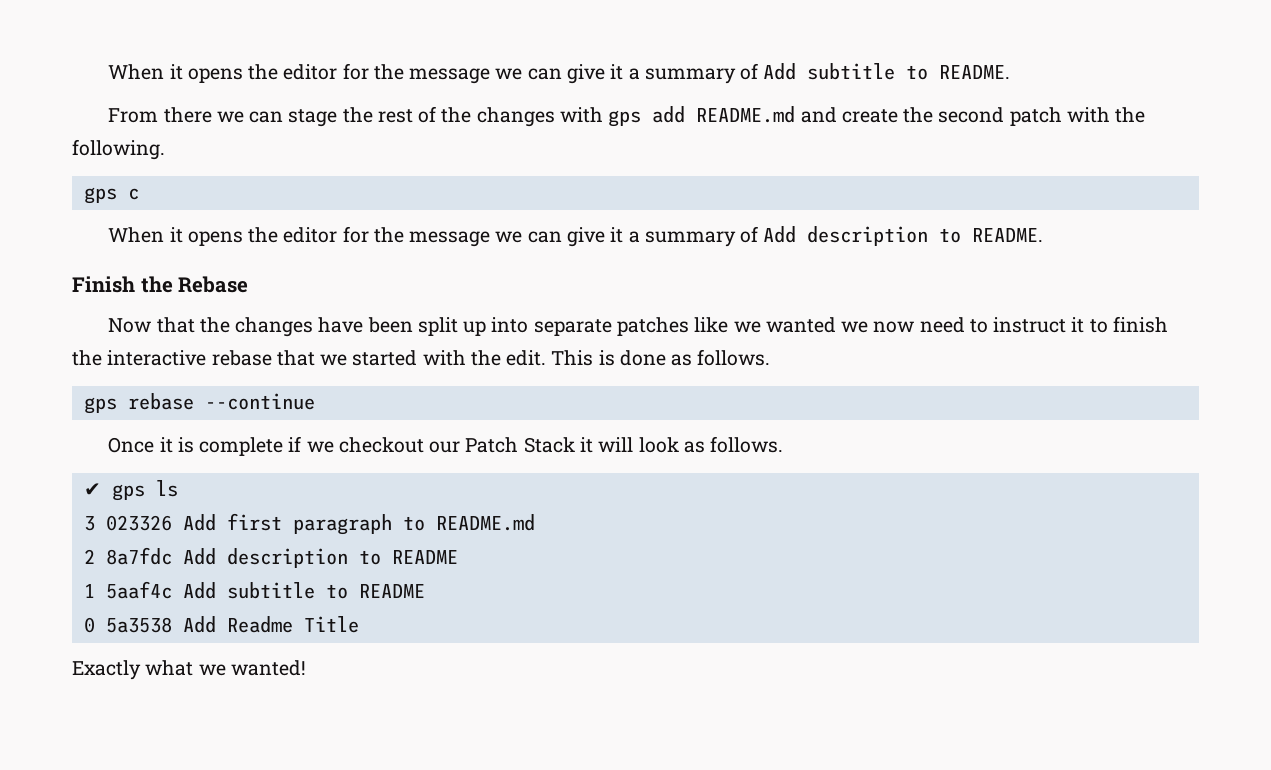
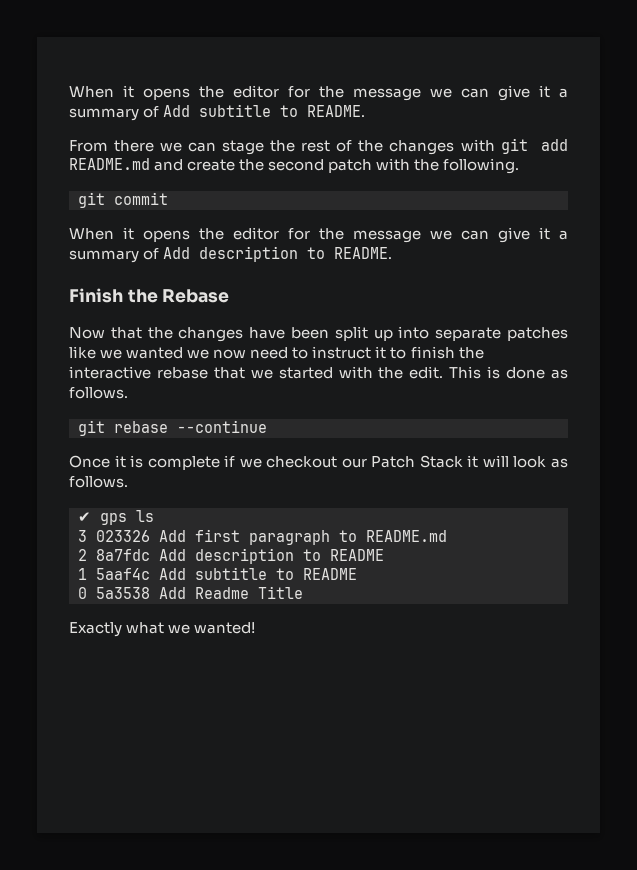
- From there we can stage the rest of the changes with gps add README.md and create the second patch with the following.
+ From there we can stage the rest of the changes with git add README.md and create the second patch with the following.
- gps c
+ git commit
- gps rebase --continue
+ git rebase --continue

